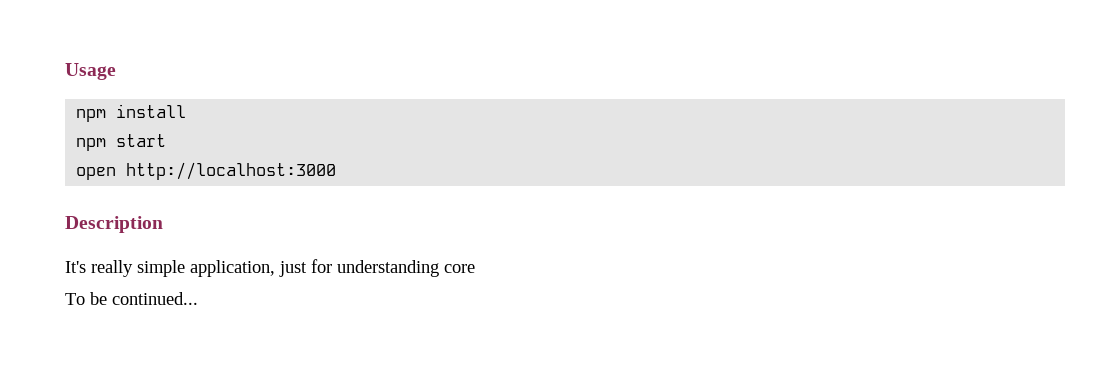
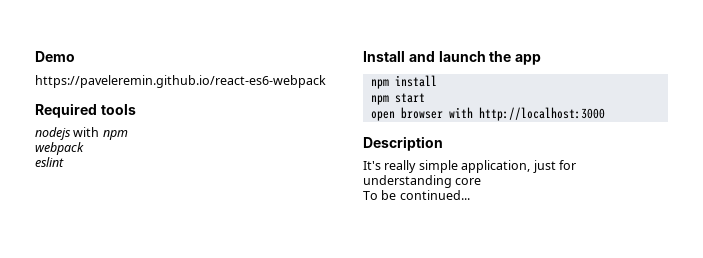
- Usage
+ Demo
+ https://paveleremin.github.io/react-es6-webpack
+ Required tools
+ nodejs with npm
+ webpack
+ eslint
+ Install and launch the app
- open http://localhost:3000
+ open browser with http://localhost:3000

